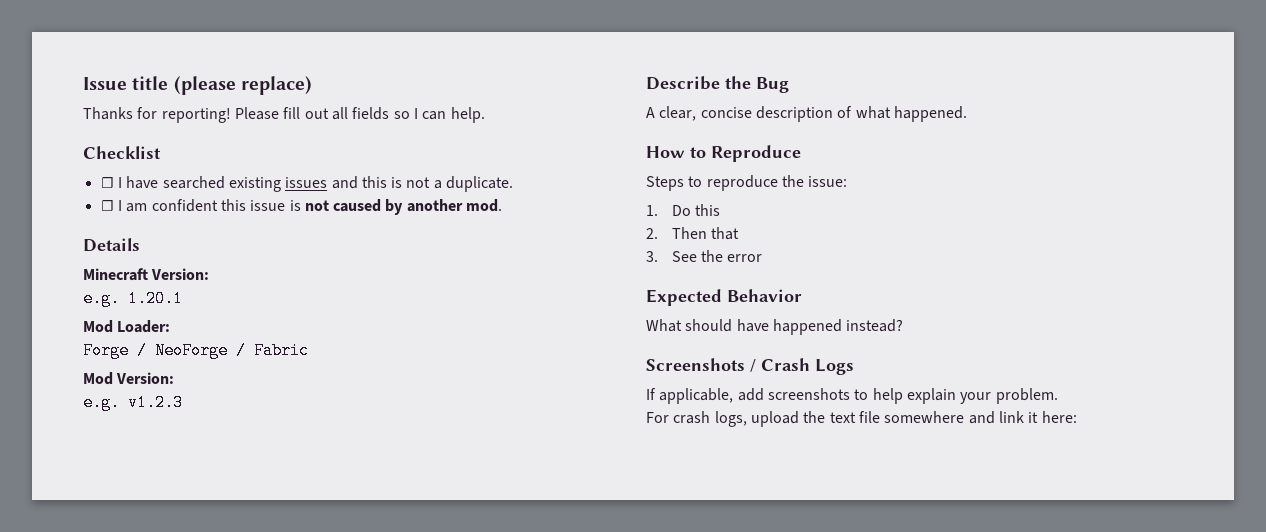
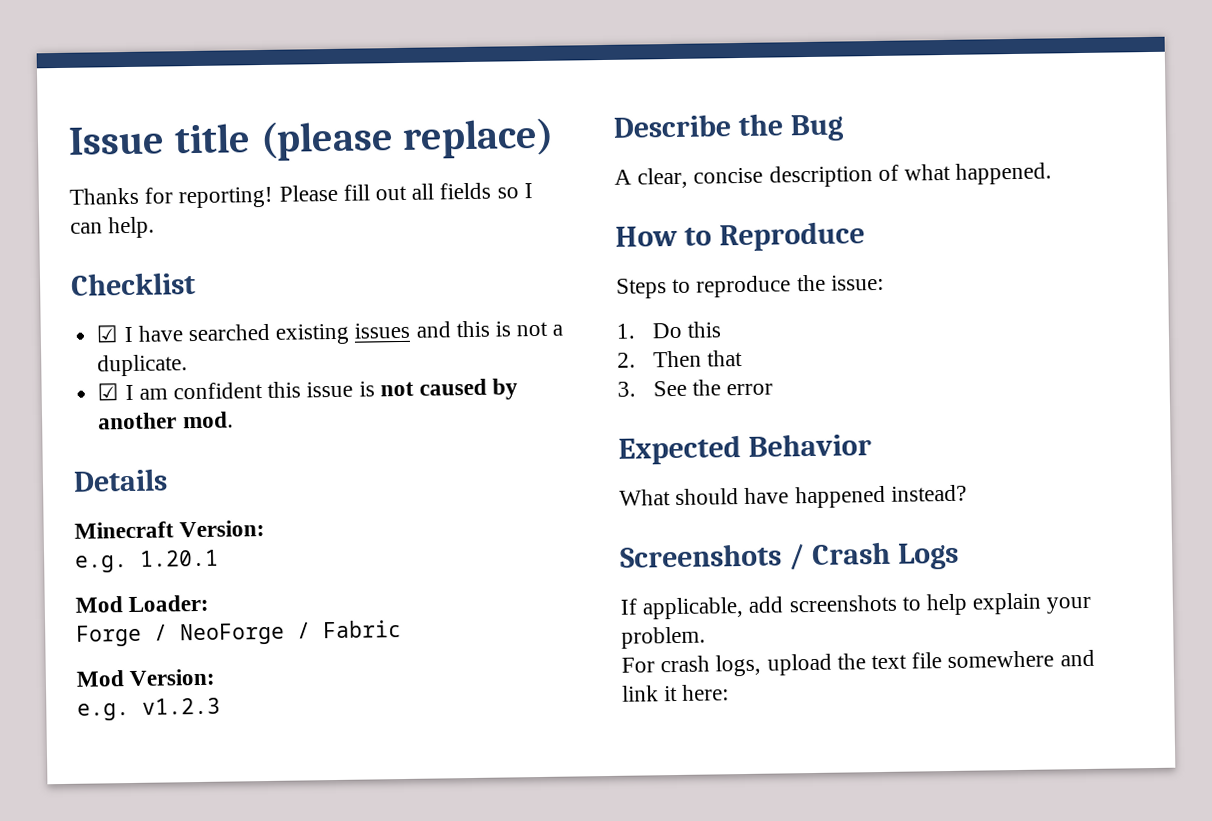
- ☐ I have searched existing issues and this is not a duplicate.
+ ☑ I have searched existing issues and this is not a duplicate.
- ☐ I am confident this issue is not caused by another mod.
+ ☑ I am confident this issue is not caused by another mod.

